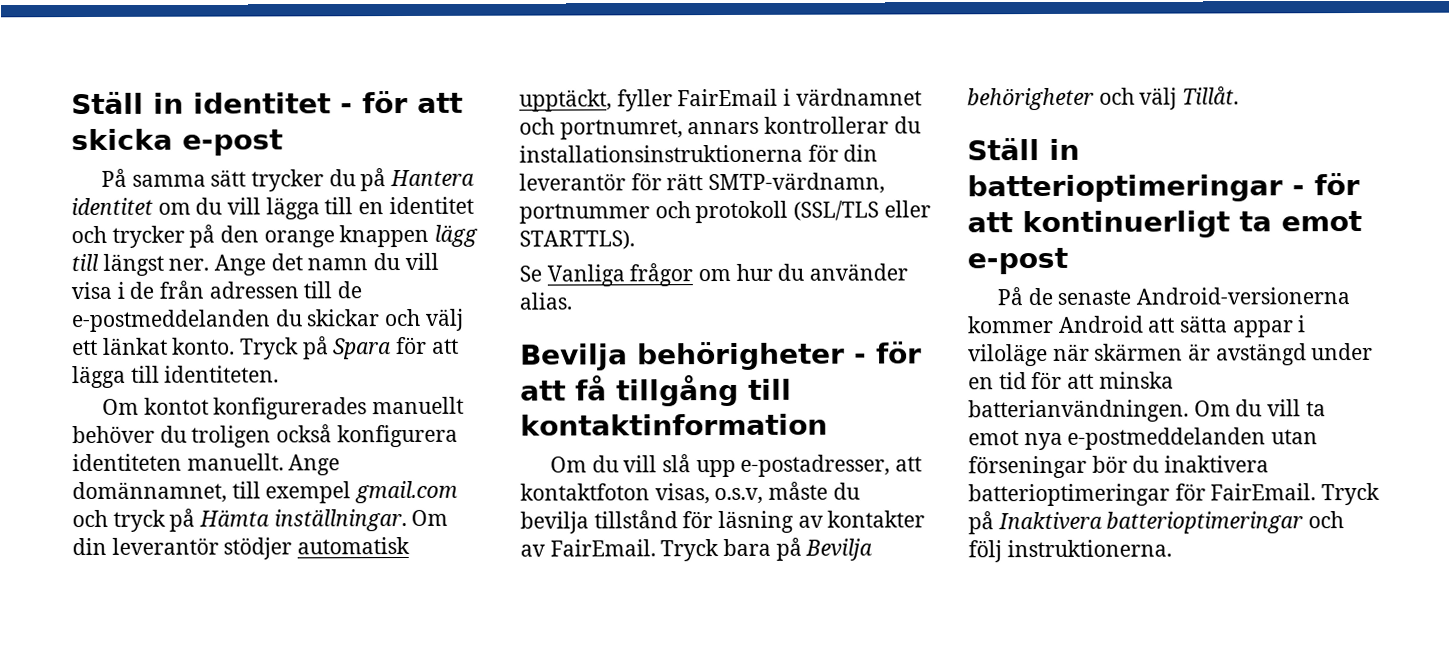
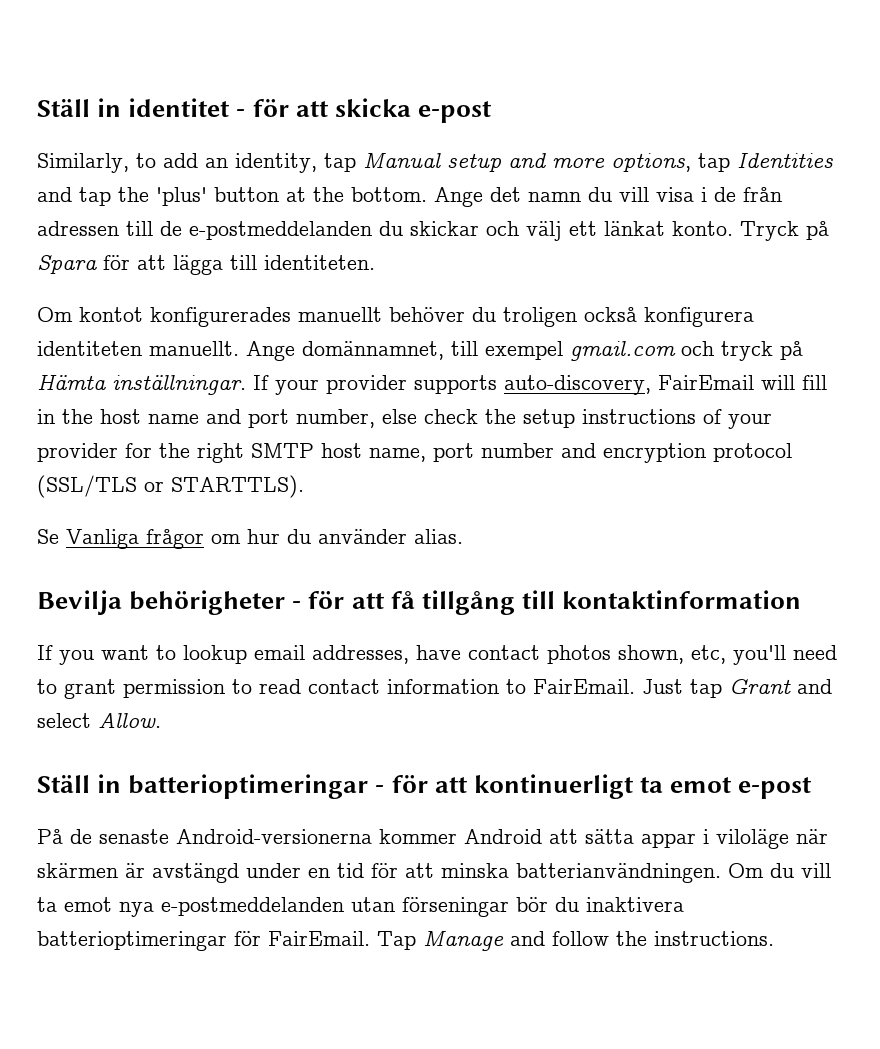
- På samma sätt trycker du på Hantera identitet om du vill lägga till en identitet och trycker på den orange knappen lägg till längst ner.
+ Similarly, to add an identity, tap Manual setup and more options, tap Identities and tap the 'plus' button at the bottom.
- Om din leverantör stödjer automatisk upptäckt, fyller FairEmail i värdnamnet och portnumret, annars kontrollerar du installationsinstruktionerna för din leverantör för rätt SMTP-värdnamn, portnummer och protokoll (SSL/TLS eller STARTTLS).
+ If your provider supports auto-discovery, FairEmail will fill in the host name and port number, else check the setup instructions of your provider for the right SMTP host name, port number and encryption protocol (SSL/TLS or STARTTLS).
- Om du vill slå upp e-postadresser, att kontaktfoton visas, o.s.v, måste du bevilja tillstånd för läsning av kontakter av FairEmail. Tryck bara på Bevilja behörigheter och välj Tillåt.
+ If you want to lookup email addresses, have contact photos shown, etc, you'll need to grant permission to read contact information to FairEmail. Just tap Grant and select Allow.
- Tryck på Inaktivera batterioptimeringar och följ instruktionerna.
+ Tap Manage and follow the instructions.

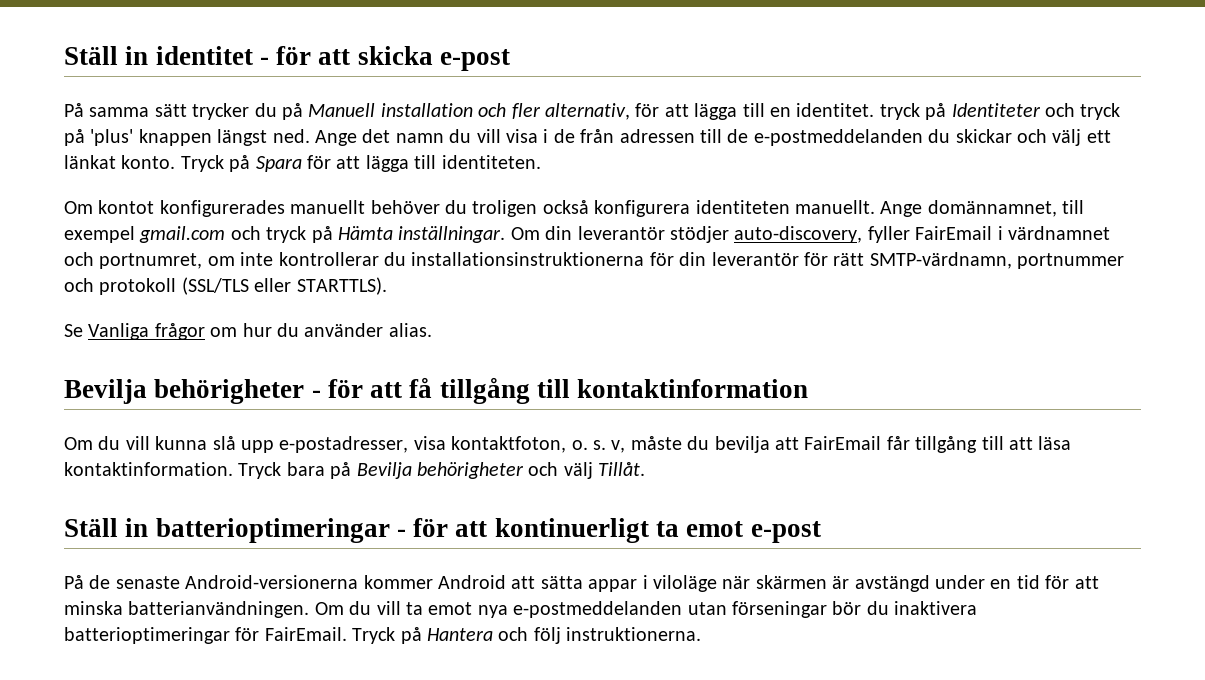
- Similarly, to add an identity, tap Manual setup and more options, tap Identities and tap the 'plus' button at the bottom.
+ På samma sätt trycker du på Manuell installation och fler alternativ, för att lägga till en identitet. tryck på Identiteter och tryck på 'plus' knappen längst ned.
- If your provider supports auto-discovery, FairEmail will fill in the host name and port number, else check the setup instructions of your provider for the right SMTP host name, port number and encryption protocol (SSL/TLS or STARTTLS).
+ Om din leverantör stödjer auto-discovery, fyller FairEmail i värdnamnet och portnumret, om inte kontrollerar du installationsinstruktionerna för din leverantör för rätt SMTP-värdnamn, portnummer och protokoll (SSL/TLS eller STARTTLS).
- If you want to lookup email addresses, have contact photos shown, etc, you'll need to grant permission to read contact information to FairEmail. Just tap Grant and select Allow.
+ Om du vill kunna slå upp e-postadresser, visa kontaktfoton, o. s. v, måste du bevilja att FairEmail får tillgång till att läsa kontaktinformation. Tryck bara på Bevilja behörigheter och välj Tillåt.
- Tap Manage and follow the instructions.
+ Tryck på Hantera och följ instruktionerna.

